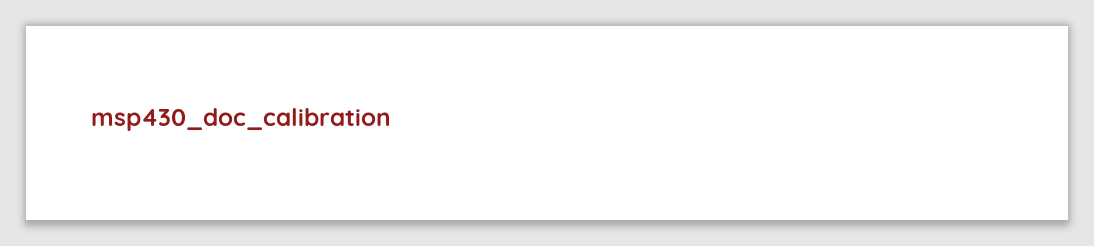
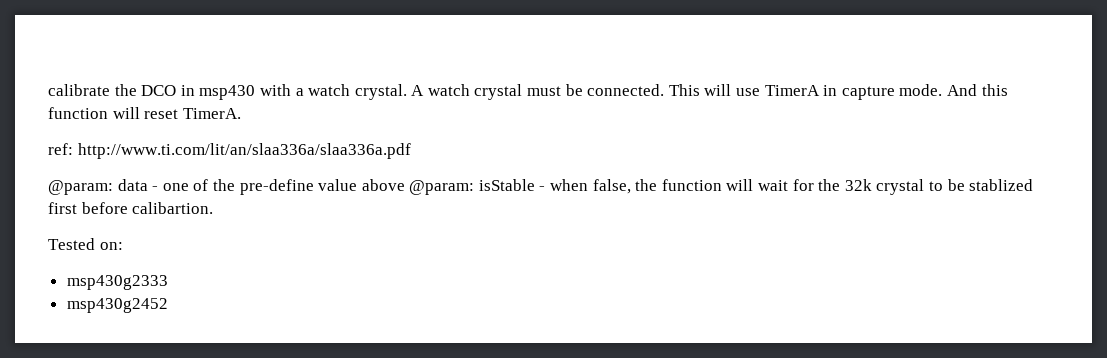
- msp430_doc_calibration
+ calibrate the DCO in msp430 with a watch crystal. A watch crystal must be connected. This will use TimerA in capture mode. And this function will reset TimerA.
+ ref: http://www.ti.com/lit/an/slaa336a/slaa336a.pdf
+ @param: data - one of the pre-define value above @param: isStable - when false, the function will wait for the 32k crystal to be stablized first before calibartion.
+ Tested on:
+ msp430g2333
+ msp430g2452

